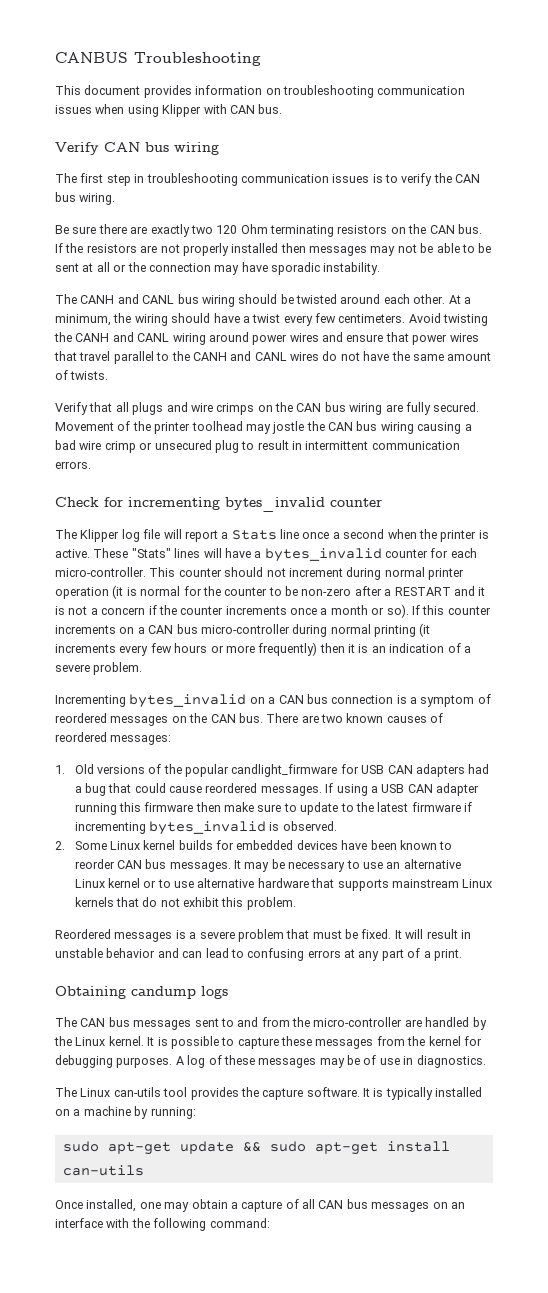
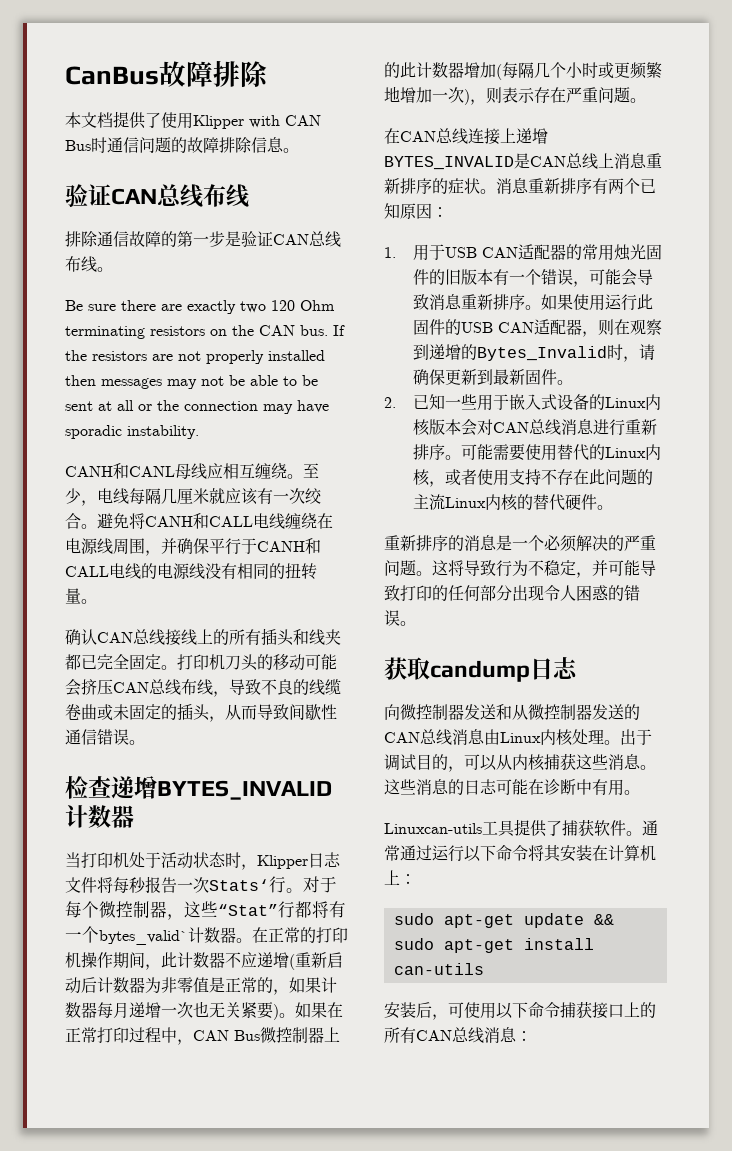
- CANBUS Troubleshooting
- This document provides information on troubleshooting communication issues when using Klipper with CAN bus.
- Verify CAN bus wiring
- The first step in troubleshooting communication issues is to verify the CAN bus wiring.
+ CanBus故障排除
+ 本文档提供了使用Klipper with CAN Bus时通信问题的故障排除信息。
+ 验证CAN总线布线
+ 排除通信故障的第一步是验证CAN总线布线。
- The CANH and CANL bus wiring should be twisted around each other. At a minimum, the wiring should have a twist every few centimeters. Avoid twisting the CANH and CANL wiring around power wires and ensure that power wires that travel parallel to the CANH and CANL wires do not have the same amount of twists.
- Verify that all plugs and wire crimps on the CAN bus wiring are fully secured. Movement of the printer toolhead may jostle the CAN bus wiring causing a bad wire crimp or unsecured plug to result in intermittent communication errors.
- Check for incrementing bytes_invalid counter
- The Klipper log file will report a Stats line once a second when the printer is active. These "Stats" lines will have a bytes_invalid counter for each micro-controller. This counter should not increment during normal printer operation (it is normal for the counter to be non-zero after a RESTART and it is not a concern if the counter increments once a month or so). If this counter increments on a CAN bus micro-controller during normal printing (it increments every few hours or more frequently) then it is an indication of a severe problem.
- Incrementing bytes_invalid on a CAN bus connection is a symptom of reordered messages on the CAN bus. There are two known causes of reordered messages:
- 1. Old versions of the popular candlight_firmware for USB CAN adapters had a bug that could cause reordered messages. If using a USB CAN adapter running this firmware then make sure to update to the latest firmware if incrementing bytes_invalid is observed.
- 2. Some Linux kernel builds for embedded devices have been known to reorder CAN bus messages. It may be necessary to use an alternative Linux kernel or to use alternative hardware that supports mainstream Linux kernels that do not exhibit this problem.
- Reordered messages is a severe problem that must be fixed. It will result in unstable behavior and can lead to confusing errors at any part of a print.
- Obtaining candump logs
- The CAN bus messages sent to and from the micro-controller are handled by the Linux kernel. It is possible to capture these messages from the kernel for debugging purposes. A log of these messages may be of use in diagnostics.
- The Linux can-utils tool provides the capture software. It is typically installed on a machine by running:
+ CANH和CANL母线应相互缠绕。至少，电线每隔几厘米就应该有一次绞合。避免将CANH和CALL电线缠绕在电源线周围，并确保平行于CANH和CALL电线的电源线没有相同的扭转量。
+ 确认CAN总线接线上的所有插头和线夹都已完全固定。打印机刀头的移动可能会挤压CAN总线布线，导致不良的线缆卷曲或未固定的插头，从而导致间歇性通信错误。
+ 检查递增BYTES_INVALID计数器
+ 当打印机处于活动状态时，Klipper日志文件将每秒报告一次Stats‘行。对于每个微控制器，这些“Stat”行都将有一个bytes_valid`计数器。在正常的打印机操作期间，此计数器不应递增(重新启动后计数器为非零值是正常的，如果计数器每月递增一次也无关紧要)。如果在正常打印过程中，CAN Bus微控制器上的此计数器增加(每隔几个小时或更频繁地增加一次)，则表示存在严重问题。
+ 在CAN总线连接上递增BYTES_INVALID是CAN总线上消息重新排序的症状。消息重新排序有两个已知原因：
+ 1.用于USB CAN适配器的常用烛光固件的旧版本有一个错误，可能会导致消息重新排序。如果使用运行此固件的USB CAN适配器，则在观察到递增的Bytes_Invalid时，请确保更新到最新固件。
+ 2.已知一些用于嵌入式设备的Linux内核版本会对CAN总线消息进行重新排序。可能需要使用替代的Linux内核，或者使用支持不存在此问题的主流Linux内核的替代硬件。
+ 重新排序的消息是一个必须解决的严重问题。这将导致行为不稳定，并可能导致打印的任何部分出现令人困惑的错误。
+ 获取candump日志
+ 向微控制器发送和从微控制器发送的CAN总线消息由Linux内核处理。出于调试目的，可以从内核捕获这些消息。这些消息的日志可能在诊断中有用。
+ Linuxcan-utils工具提供了捕获软件。通常通过运行以下命令将其安装在计算机上：
- Once installed, one may obtain a capture of all CAN bus messages on an interface with the following command:
+ 安装后，可使用以下命令捕获接口上的所有CAN总线消息：

